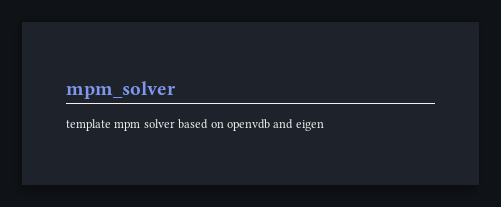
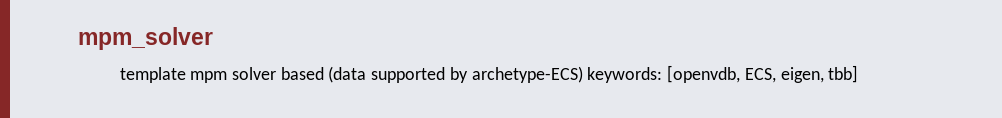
- template mpm solver based on openvdb and eigen
+ template mpm solver based (data supported by archetype-ECS) keywords: [openvdb, ECS, eigen, tbb]

